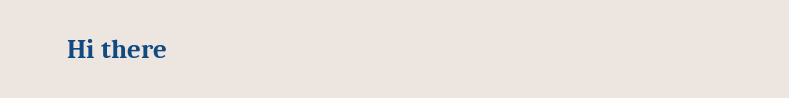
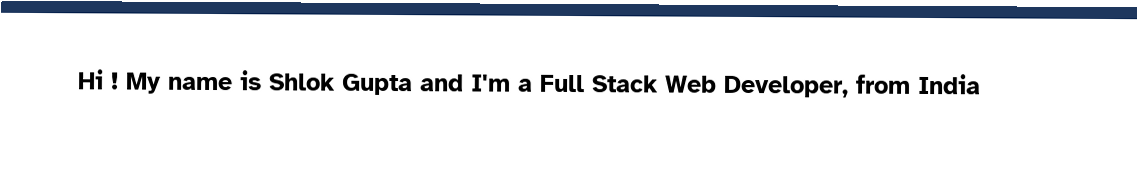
- Hi there
+ Hi ! My name is Shlok Gupta and I'm a Full Stack Web Developer, from India

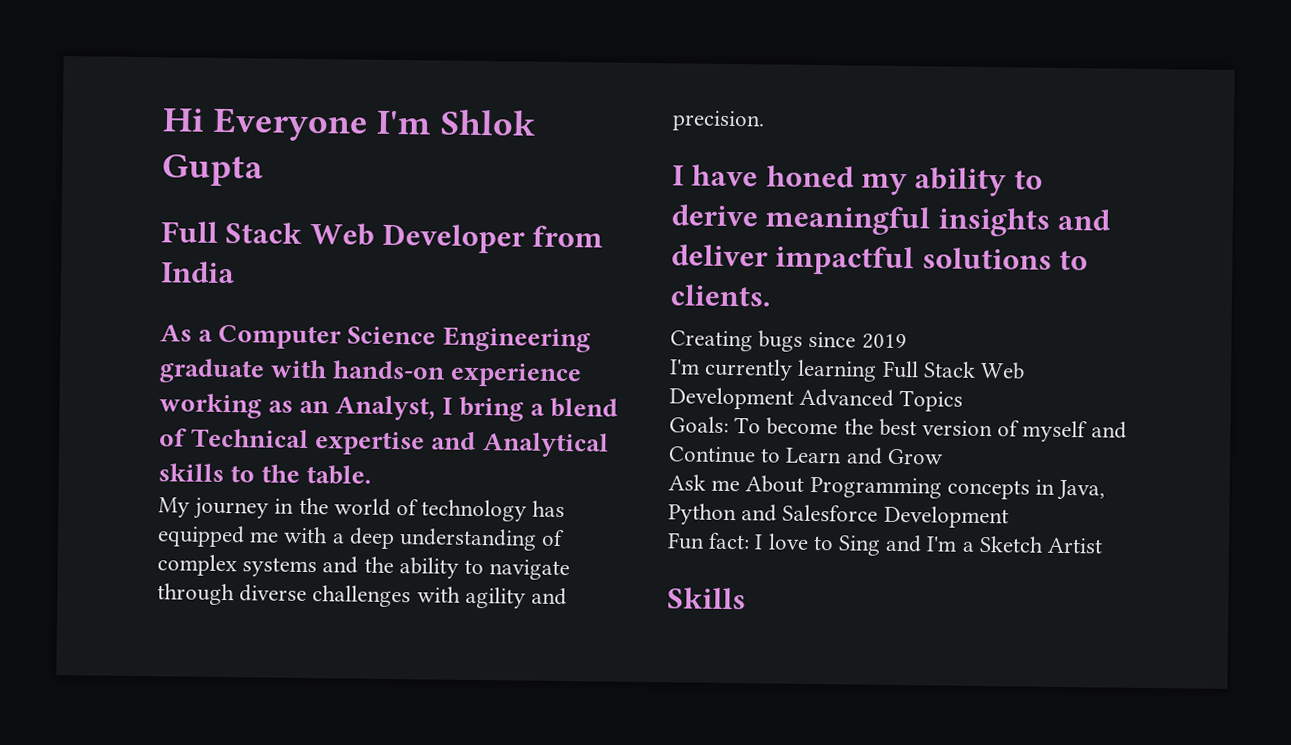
- Hi ! My name is Shlok Gupta and I'm a Full Stack Web Developer, from India
+ Hi Everyone I'm Shlok Gupta
+ Full Stack Web Developer from India
+ As a Computer Science Engineering graduate with hands-on experience working as an Analyst, I bring a blend of Technical expertise and Analytical skills to the table.
+ My journey in the world of technology has equipped me with a deep understanding of complex systems and the ability to navigate through diverse challenges with agility and precision.
+ I have honed my ability to derive meaningful insights and deliver impactful solutions to clients.
+ Creating bugs since 2019
+ I'm currently learning Full Stack Web Development Advanced Topics
+ Goals: To become the best version of myself and Continue to Learn and Grow
+ Ask me About Programming concepts in Java, Python and Salesforce Development
+ Fun fact: I love to Sing and I'm a Sketch Artist
+ Skills

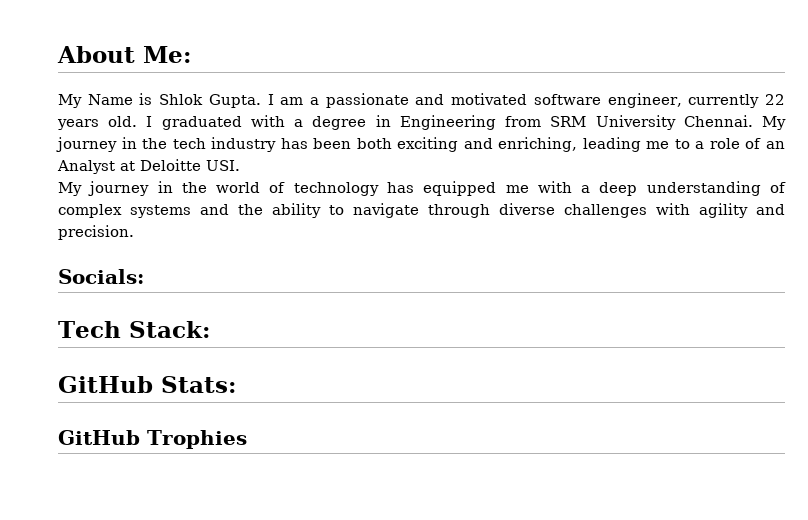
- Hi Everyone I'm Shlok Gupta
- Full Stack Web Developer from India
- As a Computer Science Engineering graduate with hands-on experience working as an Analyst, I bring a blend of Technical expertise and Analytical skills to the table.
+ About Me:
+ My Name is Shlok Gupta. I am a passionate and motivated software engineer, currently 22 years old. I graduated with a degree in Engineering from SRM University Chennai. My journey in the tech industry has been both exciting and enriching, leading me to a role of an Analyst at Deloitte USI.
- I have honed my ability to derive meaningful insights and deliver impactful solutions to clients.
- Creating bugs since 2019
- I'm currently learning Full Stack Web Development Advanced Topics
- Goals: To become the best version of myself and Continue to Learn and Grow
- Ask me About Programming concepts in Java, Python and Salesforce Development
- Fun fact: I love to Sing and I'm a Sketch Artist
- Skills
+ Socials:
+ Tech Stack:
+ GitHub Stats:
+ GitHub Trophies

